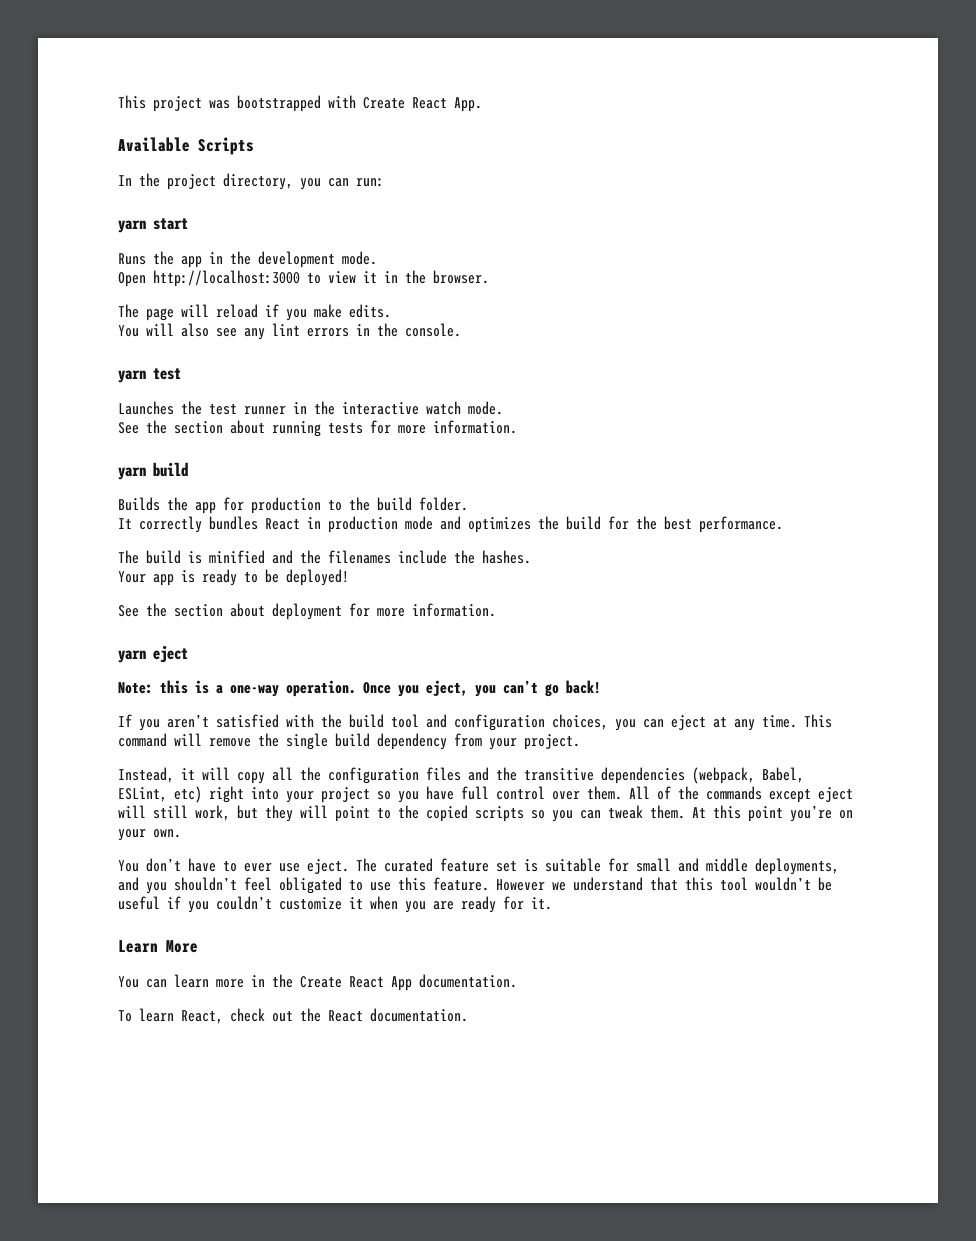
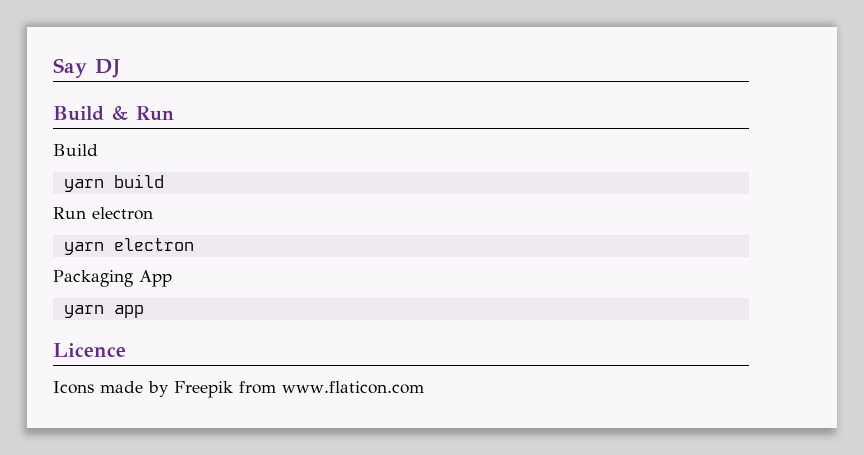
- This project was bootstrapped with Create React App.
- Available Scripts
- In the project directory, you can run:
- yarn start
- Runs the app in the development mode.
- Open http://localhost:3000 to view it in the browser.
- The page will reload if you make edits.
- You will also see any lint errors in the console.
- yarn test
- Launches the test runner in the interactive watch mode.
- See the section about running tests for more information.
+ Say DJ
+ Build & Run
+ Build
  yarn build
- Builds the app for production to the build folder.
- It correctly bundles React in production mode and optimizes the build for the best performance.
- The build is minified and the filenames include the hashes.
- Your app is ready to be deployed!
- See the section about deployment for more information.
- yarn eject
- Note: this is a one-way operation. Once you eject, you can’t go back!
- If you aren’t satisfied with the build tool and configuration choices, you can eject at any time. This command will remove the single build dependency from your project.
- Instead, it will copy all the configuration files and the transitive dependencies (webpack, Babel, ESLint, etc) right into your project so you have full control over them. All of the commands except eject will still work, but they will point to the copied scripts so you can tweak them. At this point you’re on your own.
- You don’t have to ever use eject. The curated feature set is suitable for small and middle deployments, and you shouldn’t feel obligated to use this feature. However we understand that this tool wouldn’t be useful if you couldn’t customize it when you are ready for it.
- Learn More
- You can learn more in the Create React App documentation.
- To learn React, check out the React documentation.
+ Run electron
+ yarn electron
+ Packaging App
+ yarn app
+ Licence
+ Icons made by Freepik from www.flaticon.com

